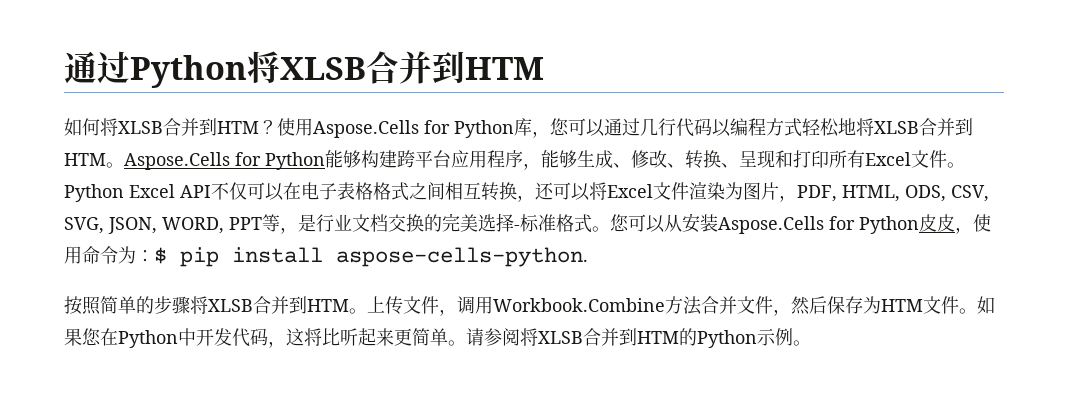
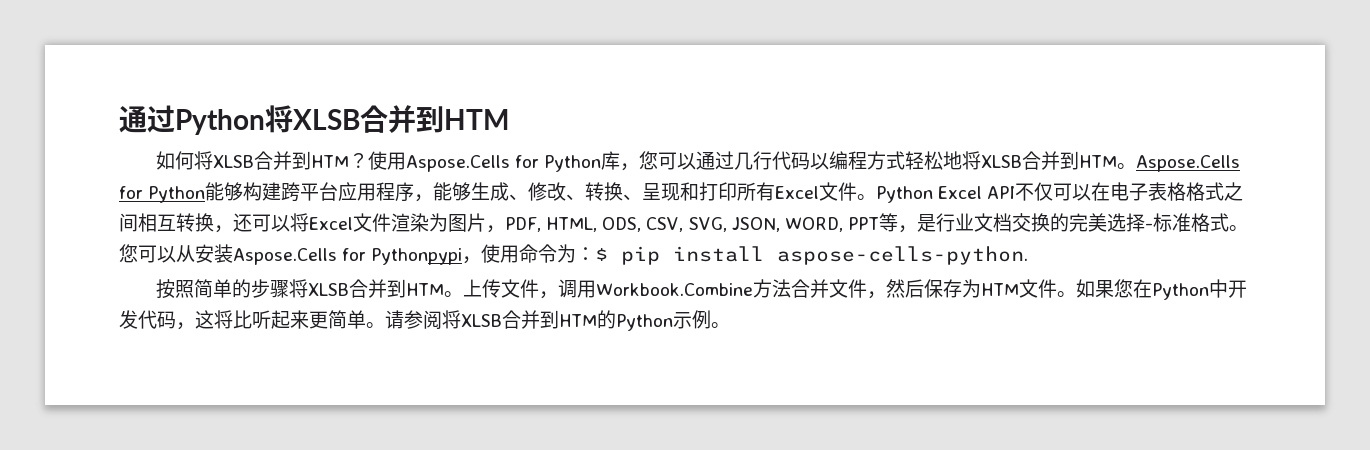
- 您可以从安装Aspose.Cells for Python皮皮，使用命令为：$ pip install aspose-cells-python.
+ 您可以从安装Aspose.Cells for Pythonpypi，使用命令为：$ pip install aspose-cells-python.

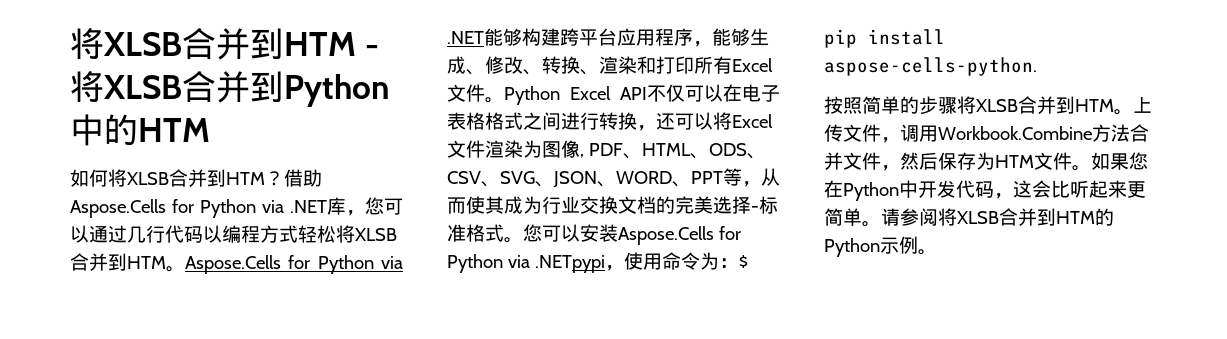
- 通过Python将XLSB合并到HTM
+ 将XLSB合并到HTM -将XLSB合并到Python中的HTM
- 使用Aspose.Cells for Python库，您可以通过几行代码以编程方式轻松地将XLSB合并到HTM。
+ 借助Aspose.Cells for Python via .NET库，您可以通过几行代码以编程方式轻松将XLSB合并到HTM。
- Aspose.Cells for Python能够构建跨平台应用程序，能够生成、修改、转换、呈现和打印所有Excel文件。
+ Aspose.Cells for Python via .NET能够构建跨平台应用程序，能够生成、修改、转换、渲染和打印所有Excel文件。
- Python Excel API不仅可以在电子表格格式之间相互转换，还可以将Excel文件渲染为图片，PDF, HTML, ODS, CSV, SVG, JSON, WORD, PPT等，是行业文档交换的完美选择-标准格式。
+ Python Excel API不仅可以在电子表格格式之间进行转换，还可以将Excel文件渲染为图像, PDF、HTML、ODS、CSV、SVG、JSON、WORD、PPT等，从而使其成为行业交换文档的完美选择-标准格式。
- 您可以从安装Aspose.Cells for Pythonpypi，使用命令为：$ pip install aspose-cells-python.
+ 您可以安装Aspose.Cells for Python via .NETpypi，使用命令为：$ pip install aspose-cells-python.
- 如果您在Python中开发代码，这将比听起来更简单。
+ 如果您在Python中开发代码，这会比听起来更简单。

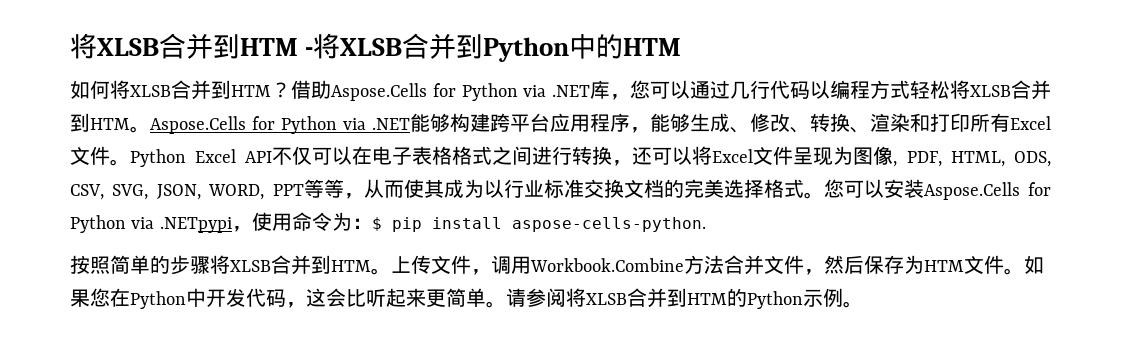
- Python Excel API不仅可以在电子表格格式之间进行转换，还可以将Excel文件渲染为图像, PDF、HTML、ODS、CSV、SVG、JSON、WORD、PPT等，从而使其成为行业交换文档的完美选择-标准格式。
+ Python Excel API不仅可以在电子表格格式之间进行转换，还可以将Excel文件呈现为图像, PDF, HTML, ODS, CSV, SVG, JSON, WORD, PPT等等，从而使其成为以行业标准交换文档的完美选择格式。

